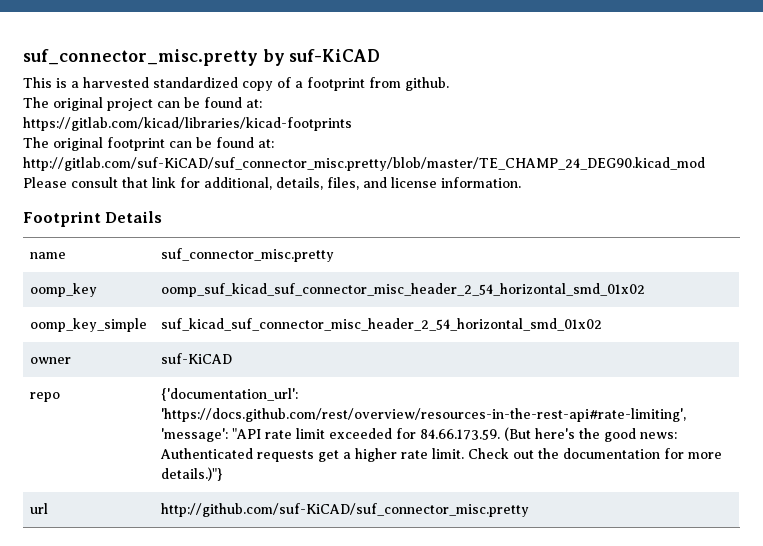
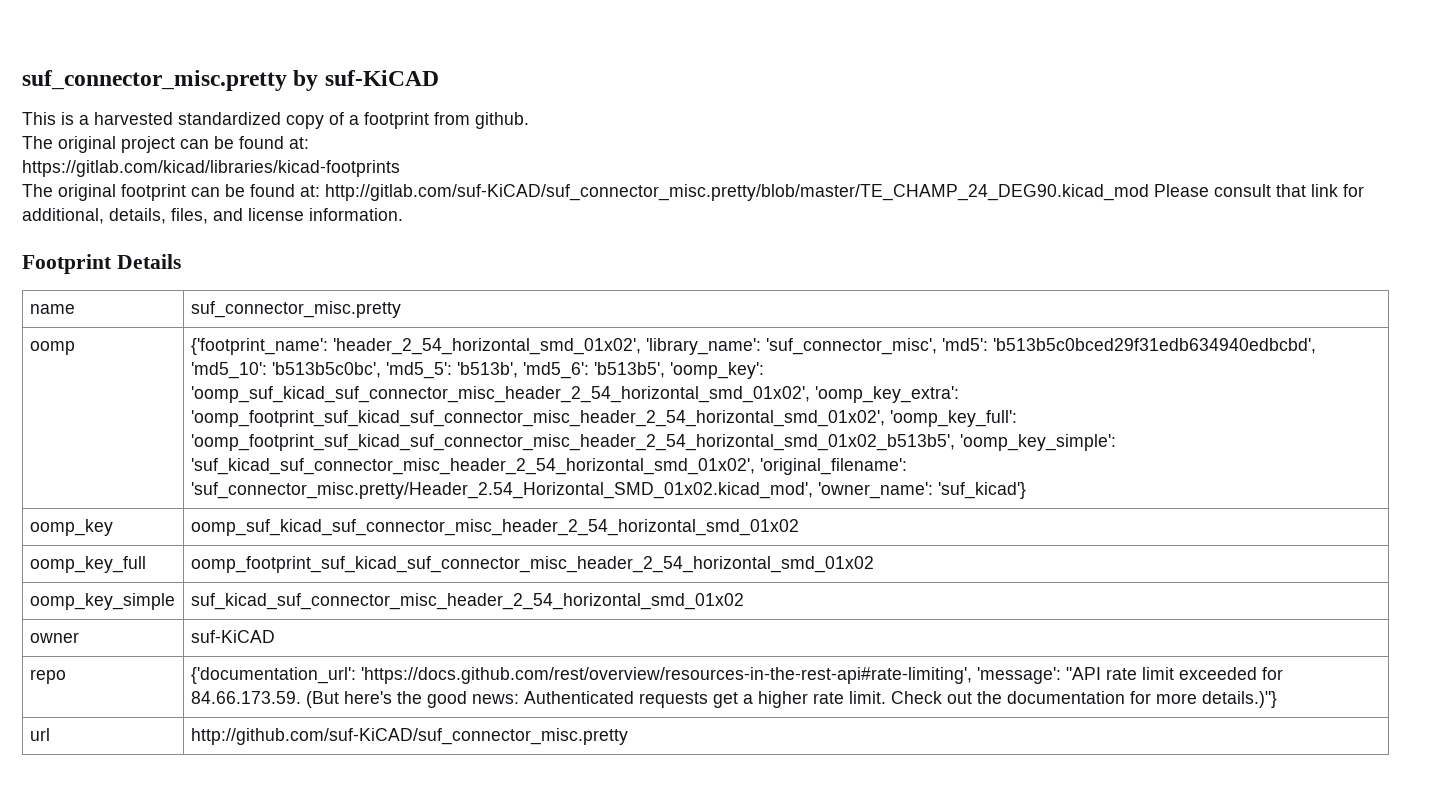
+ oomp | {'footprint_name': 'header_2_54_horizontal_smd_01x02', 'library_name': 'suf_connector_misc', 'md5': 'b513b5c0bced29f31edb634940edbcbd', 'md5_10': 'b513b5c0bc', 'md5_5': 'b513b', 'md5_6': 'b513b5', 'oomp_key': 'oomp_suf_kicad_suf_connector_misc_header_2_54_horizontal_smd_01x02', 'oomp_key_extra': 'oomp_footprint_suf_kicad_suf_connector_misc_header_2_54_horizontal_smd_01x02', 'oomp_key_full': 'oomp_footprint_suf_kicad_suf_connector_misc_header_2_54_horizontal_smd_01x02_b513b5', 'oomp_key_simple': 'suf_kicad_suf_connector_misc_header_2_54_horizontal_smd_01x02', 'original_filename': 'suf_connector_misc.pretty/Header_2.54_Horizontal_SMD_01x02.kicad_mod', 'owner_name': 'suf_kicad'}
+ oomp_key_full | oomp_footprint_suf_kicad_suf_connector_misc_header_2_54_horizontal_smd_01x02

